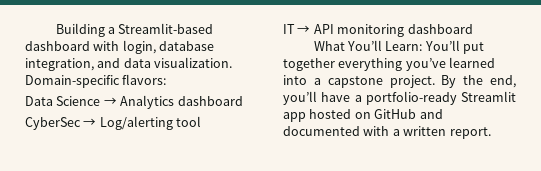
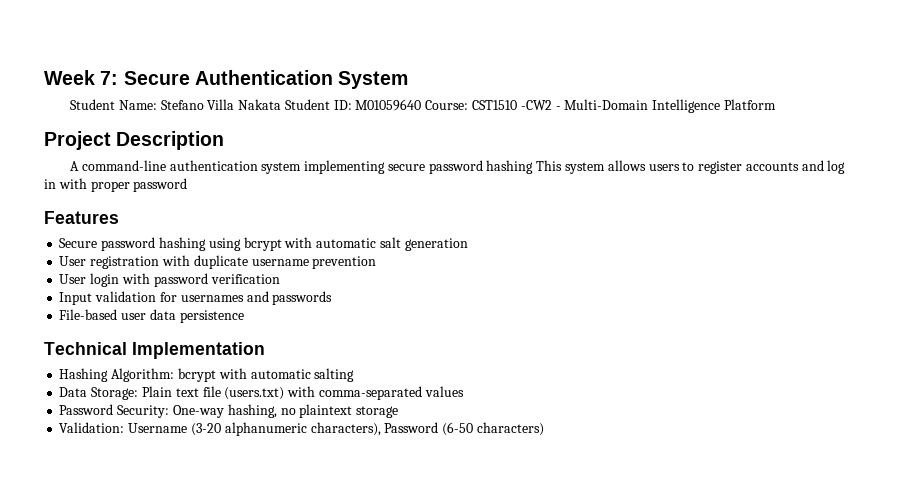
- Building a Streamlit-based dashboard with login, database integration, and data visualization. Domain-specific flavors:
- Data Science → Analytics dashboard
- CyberSec → Log/alerting tool
- IT → API monitoring dashboard
- What You’ll Learn: You’ll put together everything you’ve learned into a capstone project. By the end, you’ll have a portfolio-ready Streamlit app hosted on GitHub and documented with a written report.
+ Week 7: Secure Authentication System
+ Student Name: Stefano Villa Nakata Student ID: M01059640 Course: CST1510 -CW2 - Multi-Domain Intelligence Platform
+ Project Description
+ A command-line authentication system implementing secure password hashing This system allows users to register accounts and log in with proper password
+ Features
+ Secure password hashing using bcrypt with automatic salt generation
+ User registration with duplicate username prevention
+ User login with password verification
+ Input validation for usernames and passwords
+ File-based user data persistence
+ Technical Implementation
+ Hashing Algorithm: bcrypt with automatic salting
+ Data Storage: Plain text file (users.txt) with comma-separated values
+ Password Security: One-way hashing, no plaintext storage
+ Validation: Username (3-20 alphanumeric characters), Password (6-50 characters)

